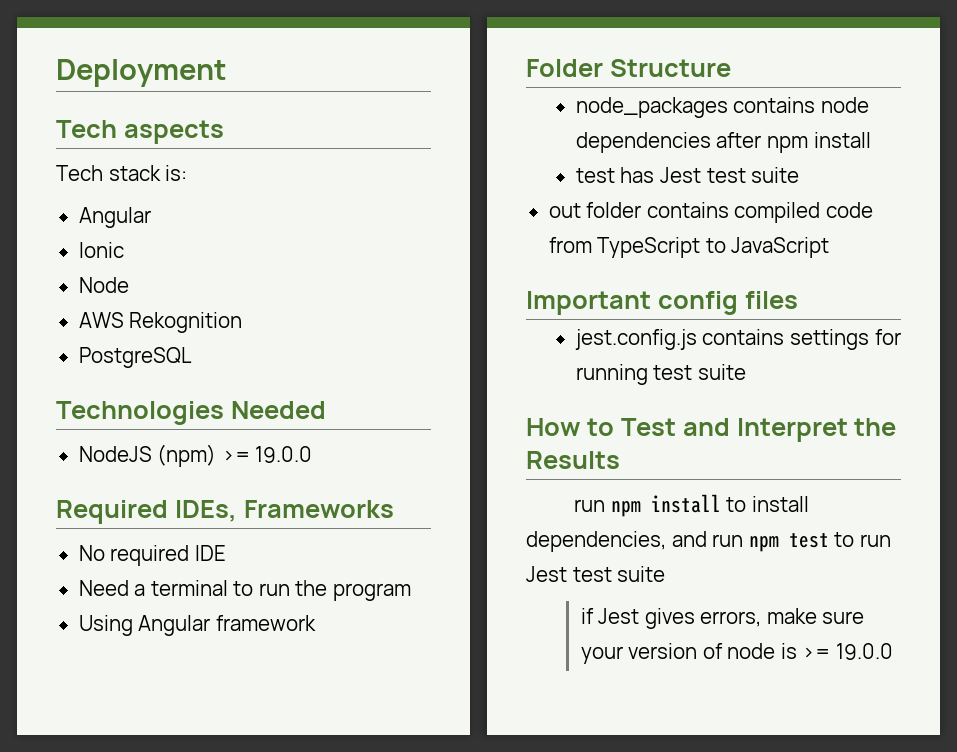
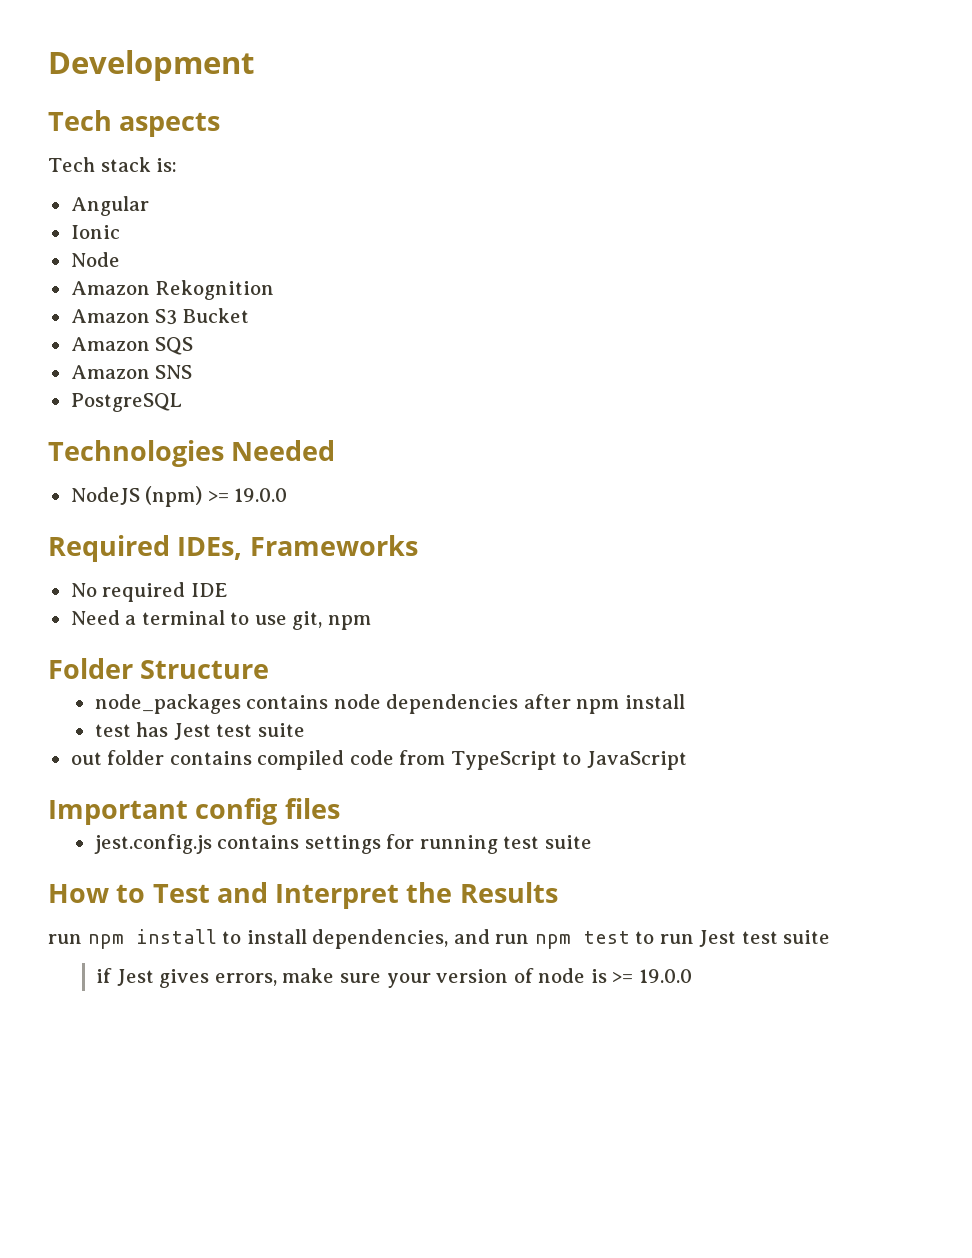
- Deployment
+ Development
- AWS Rekognition
+ Amazon Rekognition
+ Amazon S3 Bucket
+ Amazon SQS
+ Amazon SNS
- Need a terminal to run the program
- Using Angular framework
+ Need a terminal to use git, npm

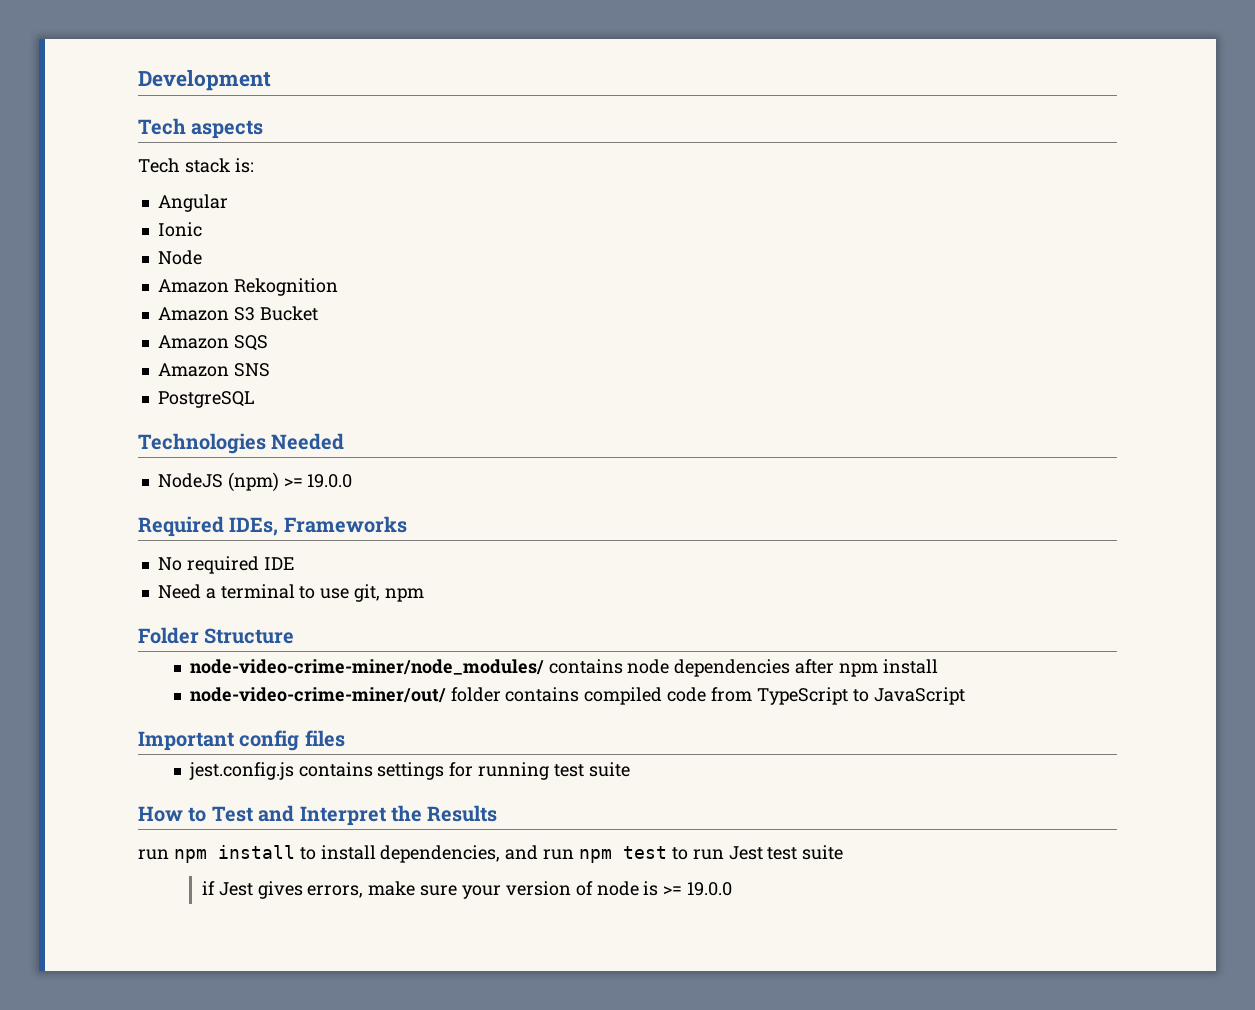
- node_packages contains node dependencies after npm install
+ node-video-crime-miner/node_modules/ contains node dependencies after npm install
- test has Jest test suite
- out folder contains compiled code from TypeScript to JavaScript
+ node-video-crime-miner/out/ folder contains compiled code from TypeScript to JavaScript

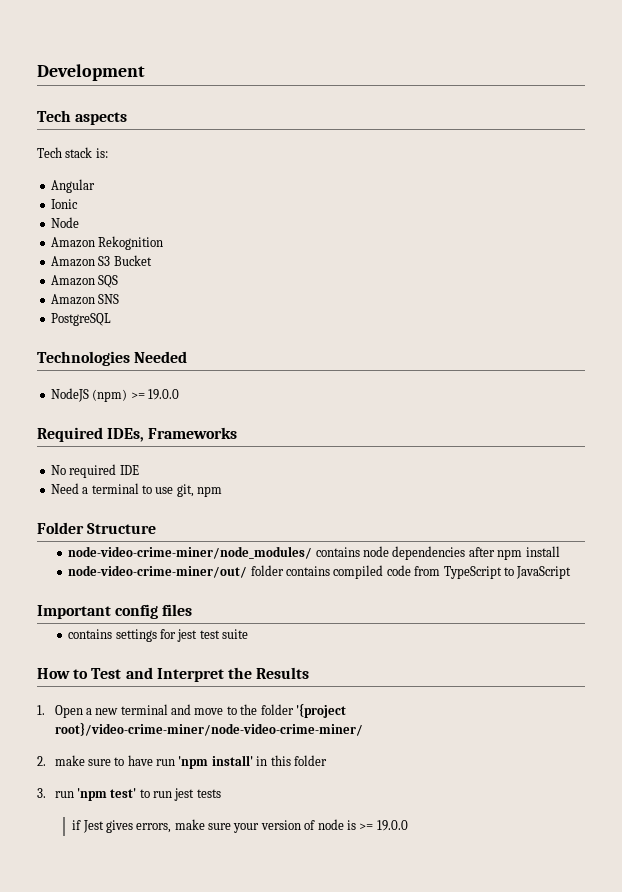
- jest.config.js contains settings for running test suite
+ contains settings for jest test suite
- run npm install to install dependencies, and run npm test to run Jest test suite
+ 1. Open a new terminal and move to the folder '{project root}/video-crime-miner/node-video-crime-miner/
+ 2. make sure to have run 'npm install' in this folder
+ 3. run 'npm test' to run jest tests

